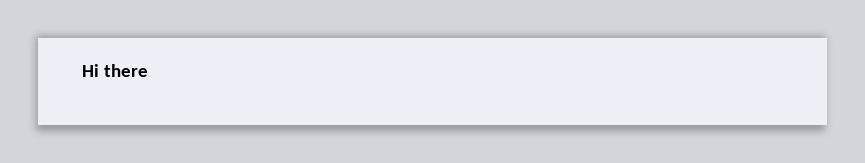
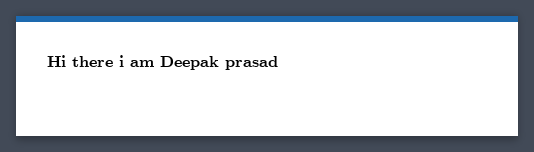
- Hi there
+ Hi there i am Deepak prasad

